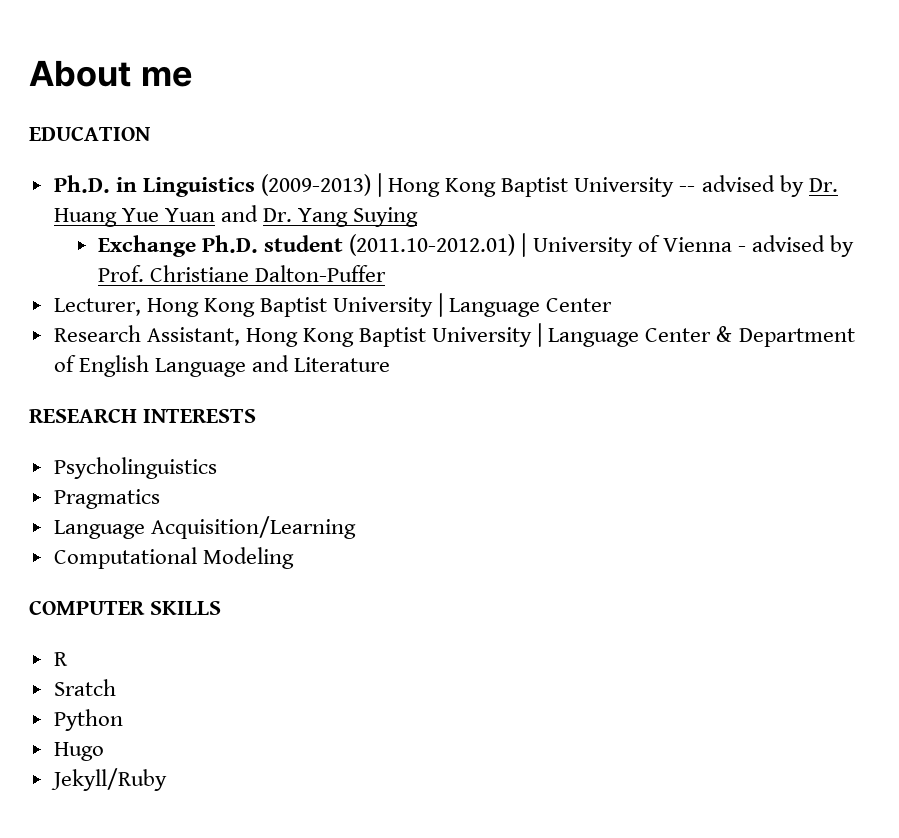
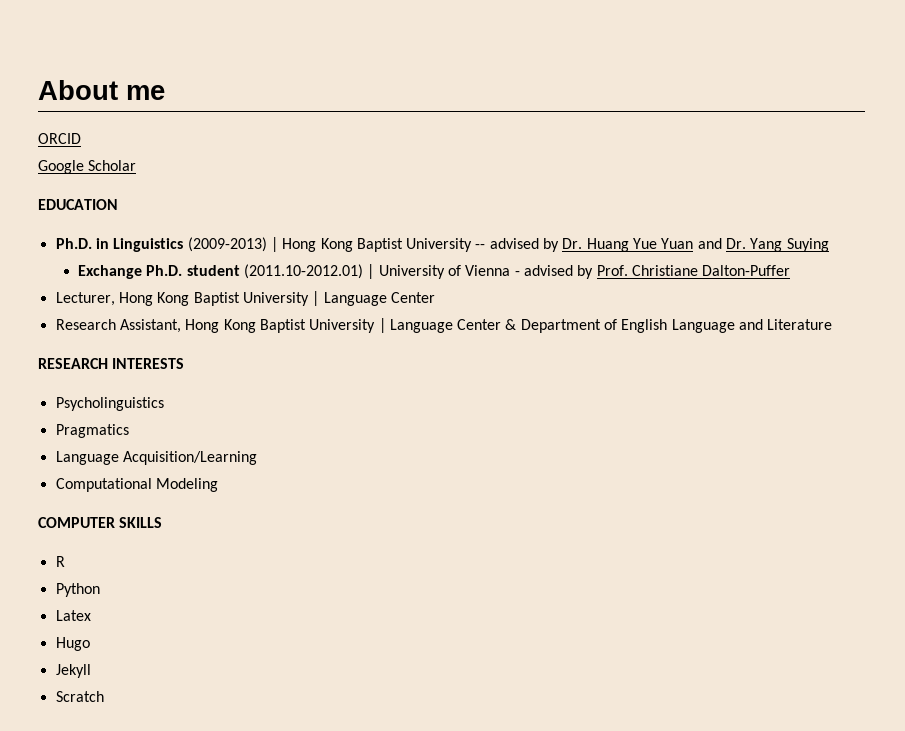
+ ORCID
+ Google Scholar
- Sratch
  Python
+ Latex
- Jekyll/Ruby
+ Jekyll
+ Scratch

